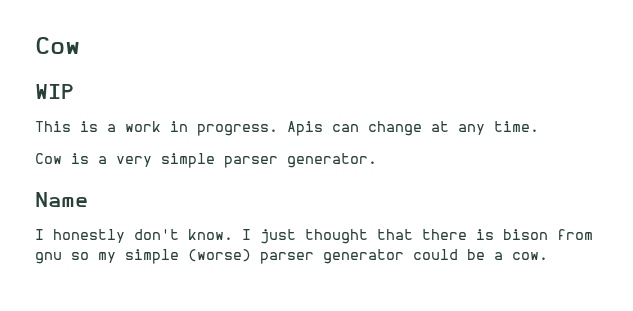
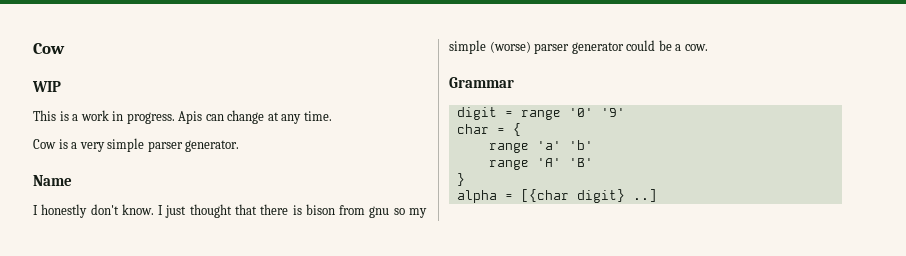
+ Grammar
+ digit = range '0' '9'
+ char = {
+ range 'a' 'b'
+ range 'A' 'B'
+ }
+ alpha = [{char digit} ..]

